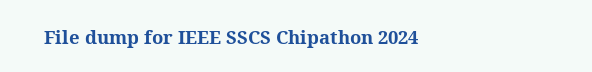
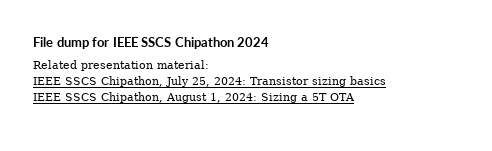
+ Related presentation material:
+ IEEE SSCS Chipathon, July 25, 2024: Transistor sizing basics
+ IEEE SSCS Chipathon, August 1, 2024: Sizing a 5T OTA

